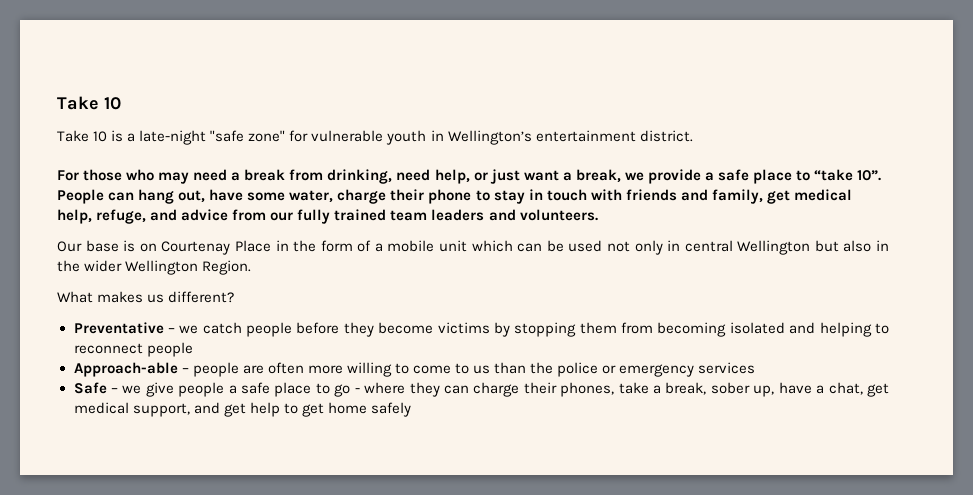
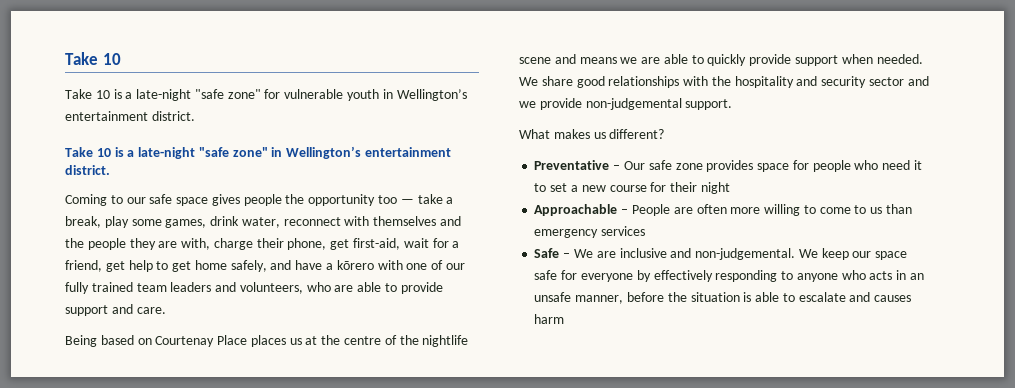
- For those who may need a break from drinking, need help, or just want a break, we provide a safe place to “take 10”. People can hang out, have some water, charge their phone to stay in touch with friends and family, get medical help, refuge, and advice from our fully trained team leaders and volunteers.
- Our base is on Courtenay Place in the form of a mobile unit which can be used not only in central Wellington but also in the wider Wellington Region.
+ Take 10 is a late-night "safe zone" in Wellington’s entertainment district.
+ Coming to our safe space gives people the opportunity too — take a break, play some games, drink water, reconnect with themselves and the people they are with, charge their phone, get first-aid, wait for a friend, get help to get home safely, and have a kōrero with one of our fully trained team leaders and volunteers, who are able to provide support and care.
+ Being based on Courtenay Place places us at the centre of the nightlife scene and means we are able to quickly provide support when needed. We share good relationships with the hospitality and security sector and we provide non-judgemental support.
- Preventative – we catch people before they become victims by stopping them from becoming isolated and helping to reconnect people
- Approach-able – people are often more willing to come to us than the police or emergency services
+ Preventative – Our safe zone provides space for people who need it to set a new course for their night
+ Approachable – People are often more willing to come to us than emergency services
- Safe – we give people a safe place to go - where they can charge their phones, take a break, sober up, have a chat, get medical support, and get help to get home safely
+ Safe – We are inclusive and non-judgemental. We keep our space safe for everyone by effectively responding to anyone who acts in an unsafe manner, before the situation is able to escalate and causes harm

